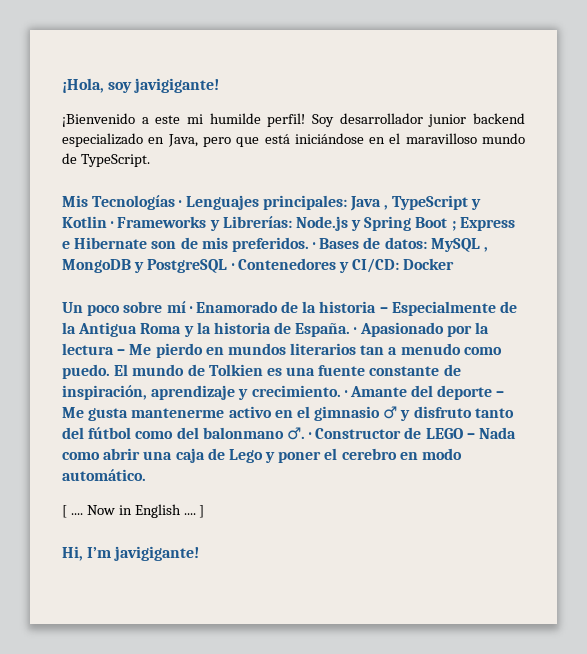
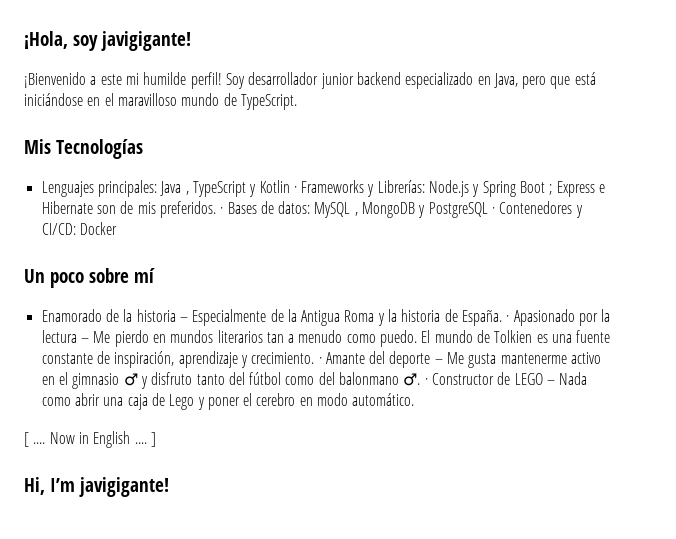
- Mis Tecnologías · Lenguajes principales: Java , TypeScript y Kotlin · Frameworks y Librerías: Node.js y Spring Boot ; Express e Hibernate son de mis preferidos.
+ Mis Tecnologías
+ Lenguajes principales: Java , TypeScript y Kotlin · Frameworks y Librerías: Node.js y Spring Boot ; Express e Hibernate son de mis preferidos.
- Un poco sobre mí · Enamorado de la historia – Especialmente de la Antigua Roma y la historia de España.
+ Un poco sobre mí
+ Enamorado de la historia – Especialmente de la Antigua Roma y la historia de España.

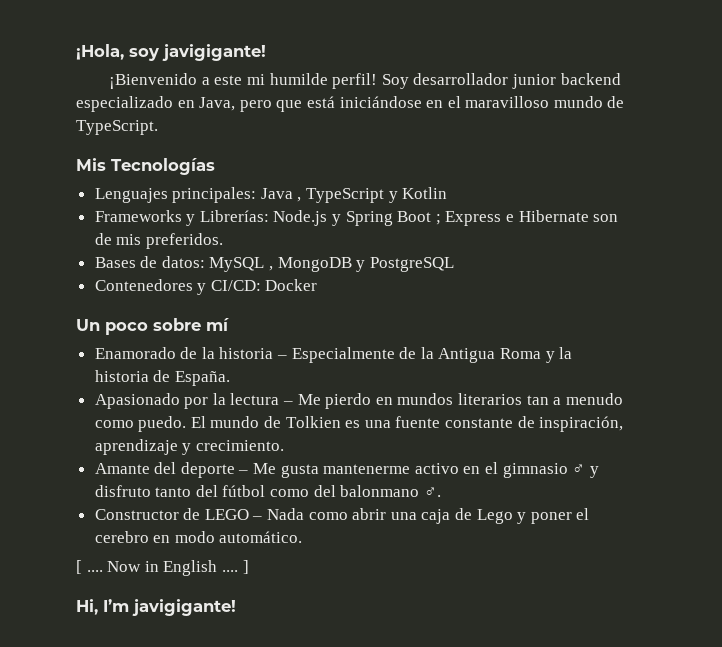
- Lenguajes principales: Java , TypeScript y Kotlin · Frameworks y Librerías: Node.js y Spring Boot ; Express e Hibernate son de mis preferidos. · Bases de datos: MySQL , MongoDB y PostgreSQL · Contenedores y CI/CD: Docker
+ Lenguajes principales: Java , TypeScript y Kotlin
+ Frameworks y Librerías: Node.js y Spring Boot ; Express e Hibernate son de mis preferidos.
+ Bases de datos: MySQL , MongoDB y PostgreSQL
+ Contenedores y CI/CD: Docker
- Enamorado de la historia – Especialmente de la Antigua Roma y la historia de España. · Apasionado por la lectura – Me pierdo en mundos literarios tan a menudo como puedo.
+ Enamorado de la historia – Especialmente de la Antigua Roma y la historia de España.
+ Apasionado por la lectura – Me pierdo en mundos literarios tan a menudo como puedo.
- El mundo de Tolkien es una fuente constante de inspiración, aprendizaje y crecimiento. · Amante del deporte – Me gusta mantenerme activo en el gimnasio ♂ y disfruto tanto del fútbol como del balonmano ♂. · Constructor de LEGO – Nada como abrir una caja de Lego y poner el cerebro en modo automático.
+ El mundo de Tolkien es una fuente constante de inspiración, aprendizaje y crecimiento.
+ Amante del deporte – Me gusta mantenerme activo en el gimnasio ♂ y disfruto tanto del fútbol como del balonmano ♂.
+ Constructor de LEGO – Nada como abrir una caja de Lego y poner el cerebro en modo automático.

